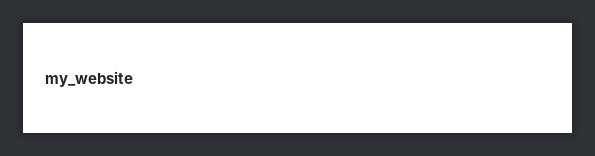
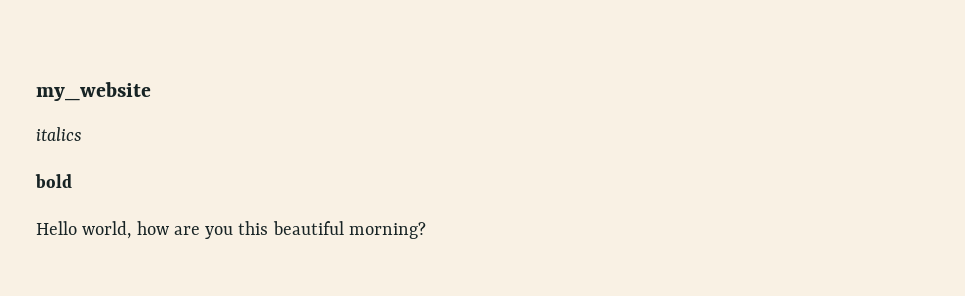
+ italics
+ bold
+ Hello world, how are you this beautiful morning?

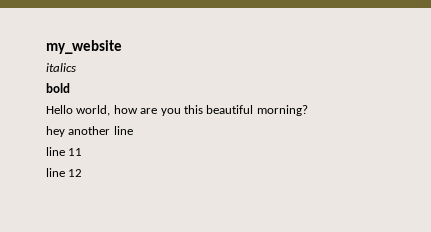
+ hey another line
+ line 11
+ line 12

